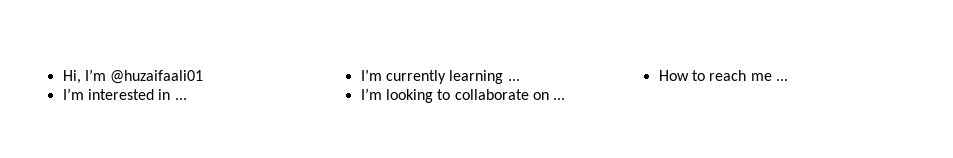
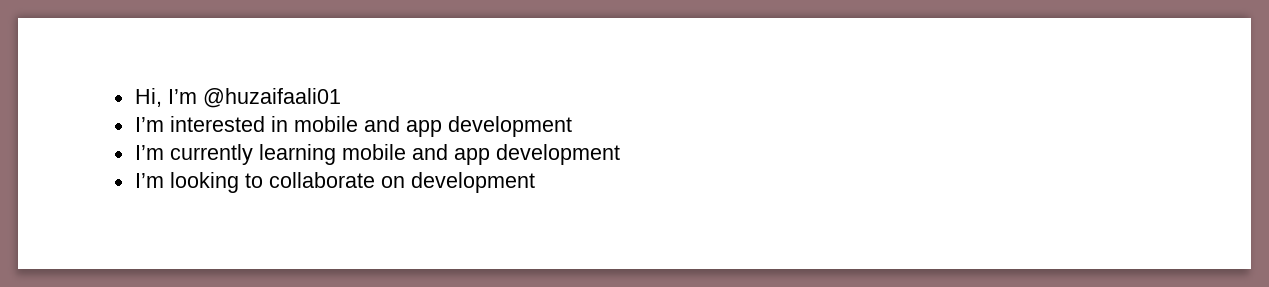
- I’m interested in ...
+ I’m interested in mobile and app development
- I’m currently learning ...
+ I’m currently learning mobile and app development
- I’m looking to collaborate on ...
- How to reach me ...
+ I’m looking to collaborate on development

